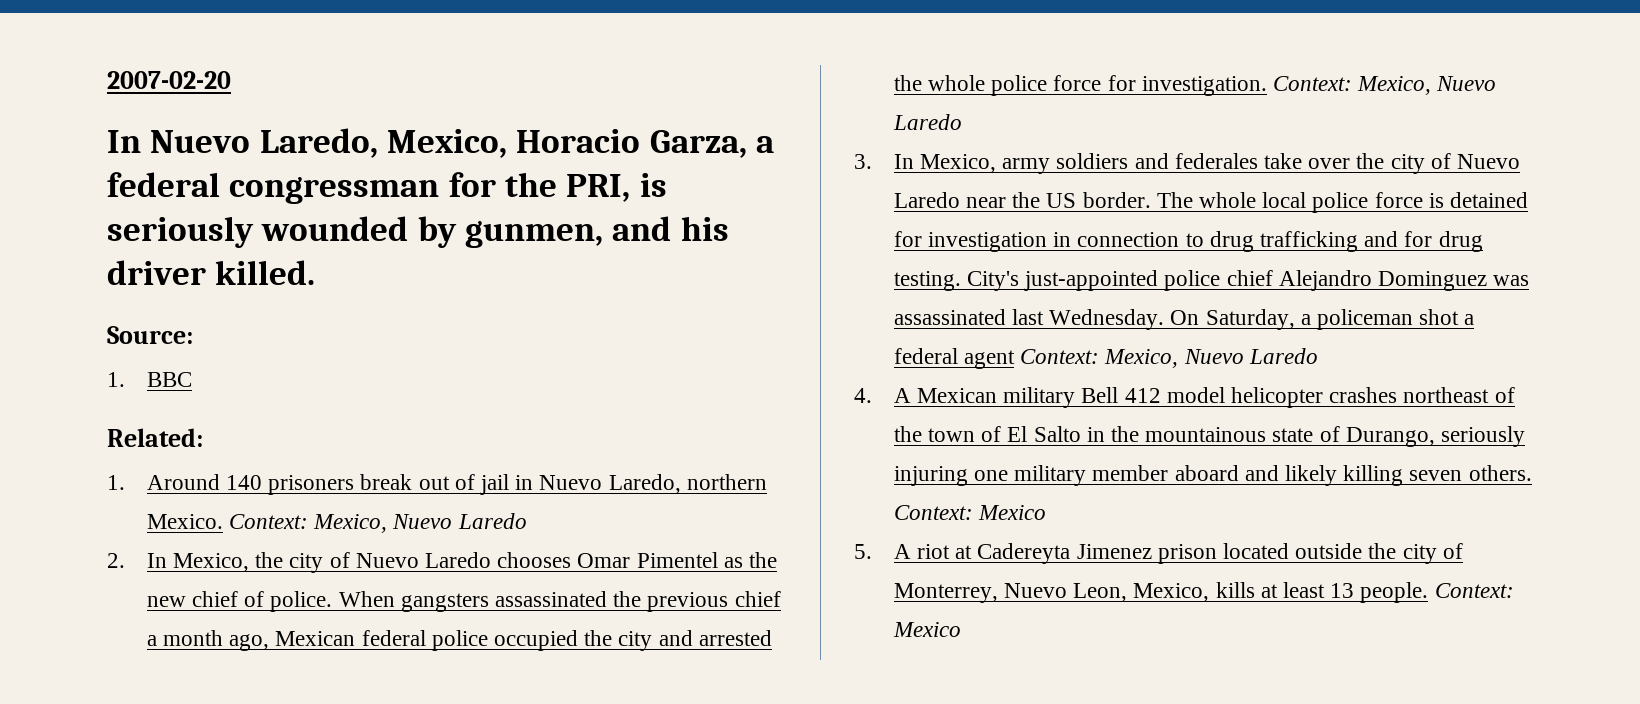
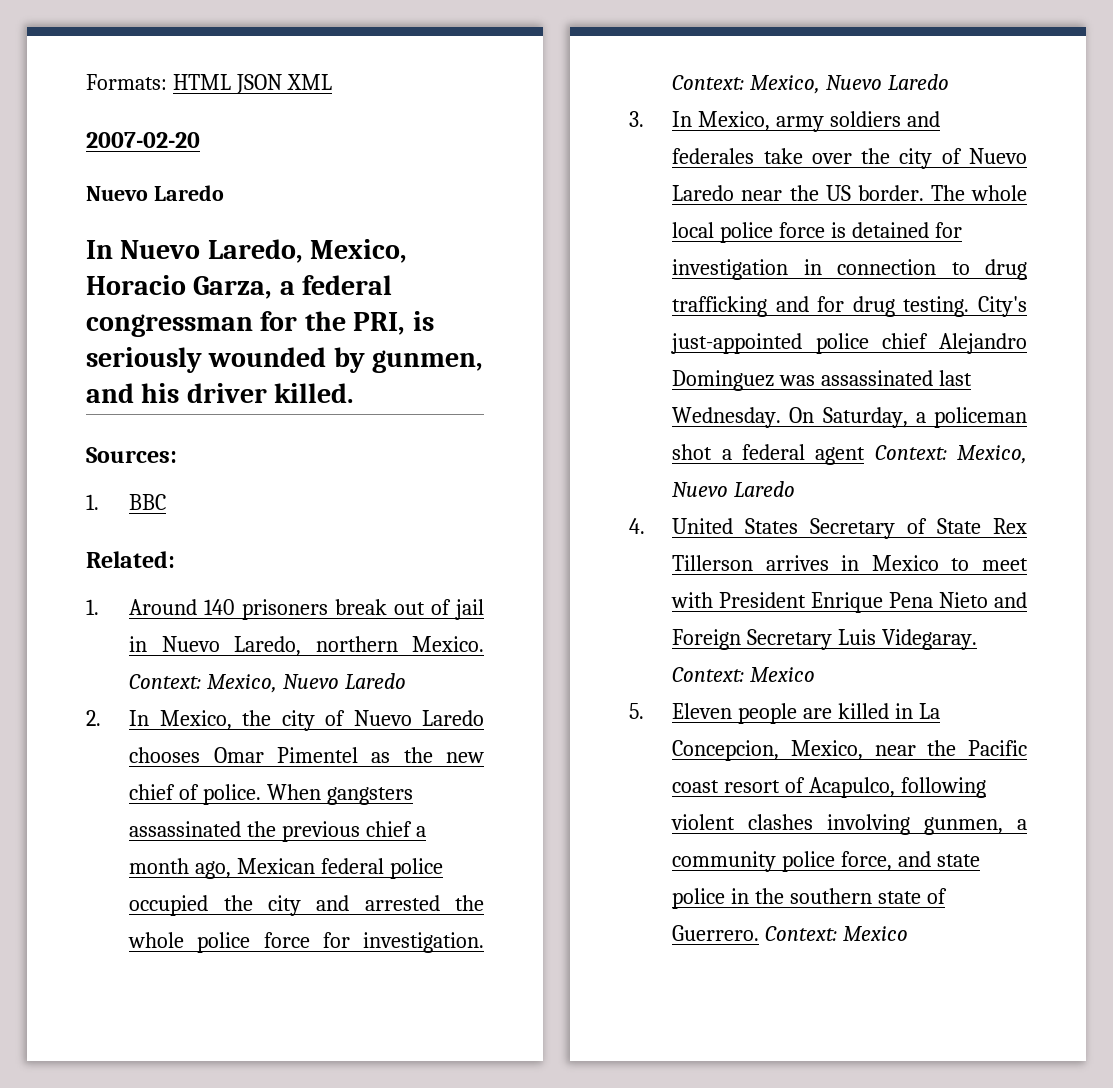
+ Formats: HTML JSON XML
  2007-02-20
+ Nuevo Laredo
- Source:
+ Sources:
- 4. A Mexican military Bell 412 model helicopter crashes northeast of the town of El Salto in the mountainous state of Durango, seriously injuring one military member aboard and likely killing seven others. Context: Mexico
- 5. A riot at Cadereyta Jimenez prison located outside the city of Monterrey, Nuevo Leon, Mexico, kills at least 13 people.
+ 4. United States Secretary of State Rex Tillerson arrives in Mexico to meet with President Enrique Pena Nieto and Foreign Secretary Luis Videgaray. Context: Mexico
+ 5. Eleven people are killed in La Concepcion, Mexico, near the Pacific coast resort of Acapulco, following violent clashes involving gunmen, a community police force, and state police in the southern state of Guerrero.

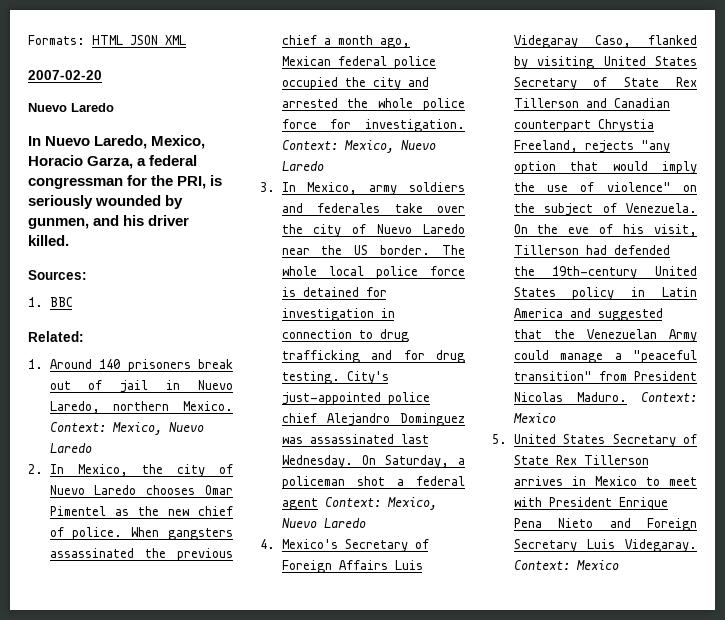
- 4. United States Secretary of State Rex Tillerson arrives in Mexico to meet with President Enrique Pena Nieto and Foreign Secretary Luis Videgaray.
+ 4. Mexico's Secretary of Foreign Affairs Luis Videgaray Caso, flanked by visiting United States Secretary of State Rex Tillerson and Canadian counterpart Chrystia Freeland, rejects "any option that would imply the use of violence" on the subject of Venezuela. On the eve of his visit, Tillerson had defended the 19th-century United States policy in Latin America and suggested that the Venezuelan Army could manage a "peaceful transition" from President Nicolas Maduro. Context: Mexico
+ 5. United States Secretary of State Rex Tillerson arrives in Mexico to meet with President Enrique Pena Nieto and Foreign Secretary Luis Videgaray.
- 5. Eleven people are killed in La Concepcion, Mexico, near the Pacific coast resort of Acapulco, following violent clashes involving gunmen, a community police force, and state police in the southern state of Guerrero. Context: Mexico

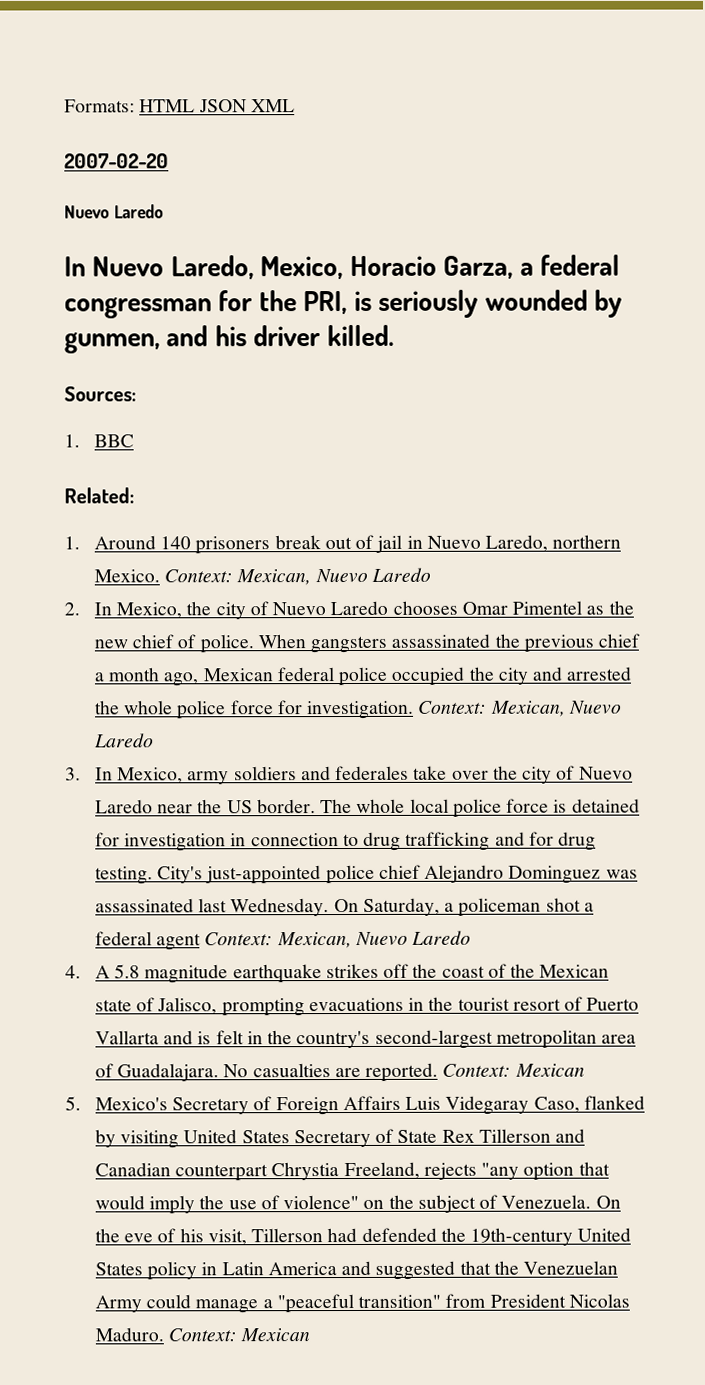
- 1. Around 140 prisoners break out of jail in Nuevo Laredo, northern Mexico. Context: Mexico, Nuevo Laredo
+ 1. Around 140 prisoners break out of jail in Nuevo Laredo, northern Mexico. Context: Mexican, Nuevo Laredo
- When gangsters assassinated the previous chief a month ago, Mexican federal police occupied the city and arrested the whole police force for investigation. Context: Mexico, Nuevo Laredo
+ When gangsters assassinated the previous chief a month ago, Mexican federal police occupied the city and arrested the whole police force for investigation. Context: Mexican, Nuevo Laredo
- On Saturday, a policeman shot a federal agent Context: Mexico, Nuevo Laredo
+ On Saturday, a policeman shot a federal agent Context: Mexican, Nuevo Laredo
- 4. Mexico's Secretary of Foreign Affairs Luis Videgaray Caso, flanked by visiting United States Secretary of State Rex Tillerson and Canadian counterpart Chrystia Freeland, rejects "any option that would imply the use of violence" on the subject of Venezuela.
+ 4. A 5.8 magnitude earthquake strikes off the coast of the Mexican state of Jalisco, prompting evacuations in the tourist resort of Puerto Vallarta and is felt in the country's second-largest metropolitan area of Guadalajara. No casualties are reported. Context: Mexican
+ 5. Mexico's Secretary of Foreign Affairs Luis Videgaray Caso, flanked by visiting United States Secretary of State Rex Tillerson and Canadian counterpart Chrystia Freeland, rejects "any option that would imply the use of violence" on the subject of Venezuela.
- On the eve of his visit, Tillerson had defended the 19th-century United States policy in Latin America and suggested that the Venezuelan Army could manage a "peaceful transition" from President Nicolas Maduro. Context: Mexico
- 5. United States Secretary of State Rex Tillerson arrives in Mexico to meet with President Enrique Pena Nieto and Foreign Secretary Luis Videgaray. Context: Mexico
+ On the eve of his visit, Tillerson had defended the 19th-century United States policy in Latin America and suggested that the Venezuelan Army could manage a "peaceful transition" from President Nicolas Maduro. Context: Mexican

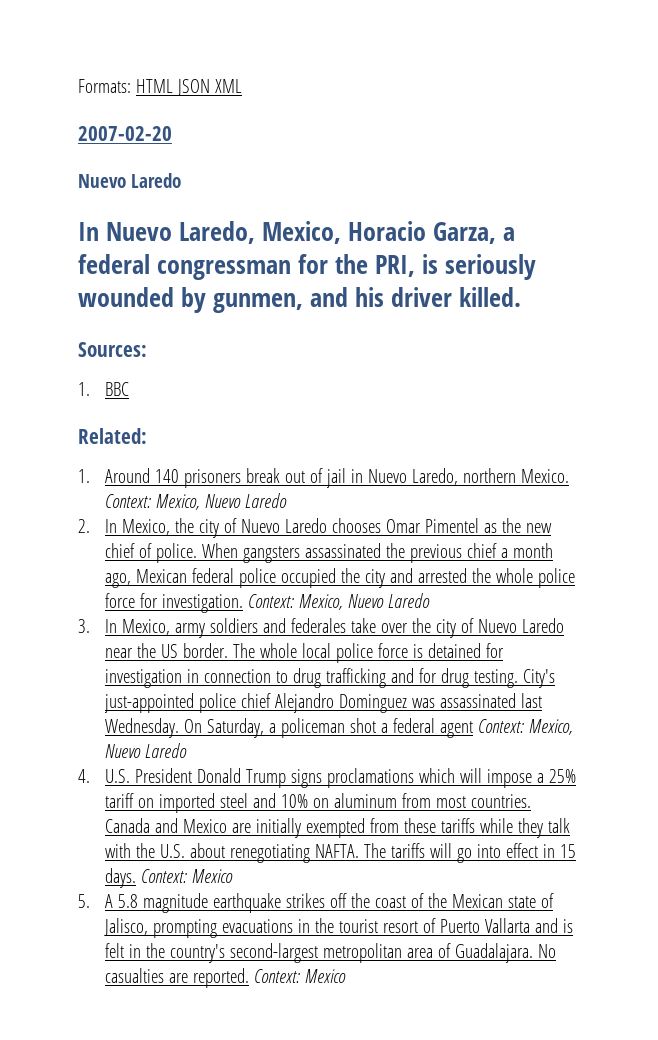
- 1. Around 140 prisoners break out of jail in Nuevo Laredo, northern Mexico. Context: Mexican, Nuevo Laredo
+ 1. Around 140 prisoners break out of jail in Nuevo Laredo, northern Mexico. Context: Mexico, Nuevo Laredo
- When gangsters assassinated the previous chief a month ago, Mexican federal police occupied the city and arrested the whole police force for investigation. Context: Mexican, Nuevo Laredo
+ When gangsters assassinated the previous chief a month ago, Mexican federal police occupied the city and arrested the whole police force for investigation. Context: Mexico, Nuevo Laredo
- On Saturday, a policeman shot a federal agent Context: Mexican, Nuevo Laredo
+ On Saturday, a policeman shot a federal agent Context: Mexico, Nuevo Laredo
- 4. A 5.8 magnitude earthquake strikes off the coast of the Mexican state of Jalisco, prompting evacuations in the tourist resort of Puerto Vallarta and is felt in the country's second-largest metropolitan area of Guadalajara.
+ 4. U.S. President Donald Trump signs proclamations which will impose a 25% tariff on imported steel and 10% on aluminum from most countries. Canada and Mexico are initially exempted from these tariffs while they talk with the U.S. about renegotiating NAFTA. The tariffs will go into effect in 15 days. Context: Mexico
+ 5. A 5.8 magnitude earthquake strikes off the coast of the Mexican state of Jalisco, prompting evacuations in the tourist resort of Puerto Vallarta and is felt in the country's second-largest metropolitan area of Guadalajara.
- No casualties are reported. Context: Mexican
- 5. Mexico's Secretary of Foreign Affairs Luis Videgaray Caso, flanked by visiting United States Secretary of State Rex Tillerson and Canadian counterpart Chrystia Freeland, rejects "any option that would imply the use of violence" on the subject of Venezuela. On the eve of his visit, Tillerson had defended the 19th-century United States policy in Latin America and suggested that the Venezuelan Army could manage a "peaceful transition" from President Nicolas Maduro. Context: Mexican
+ No casualties are reported. Context: Mexico

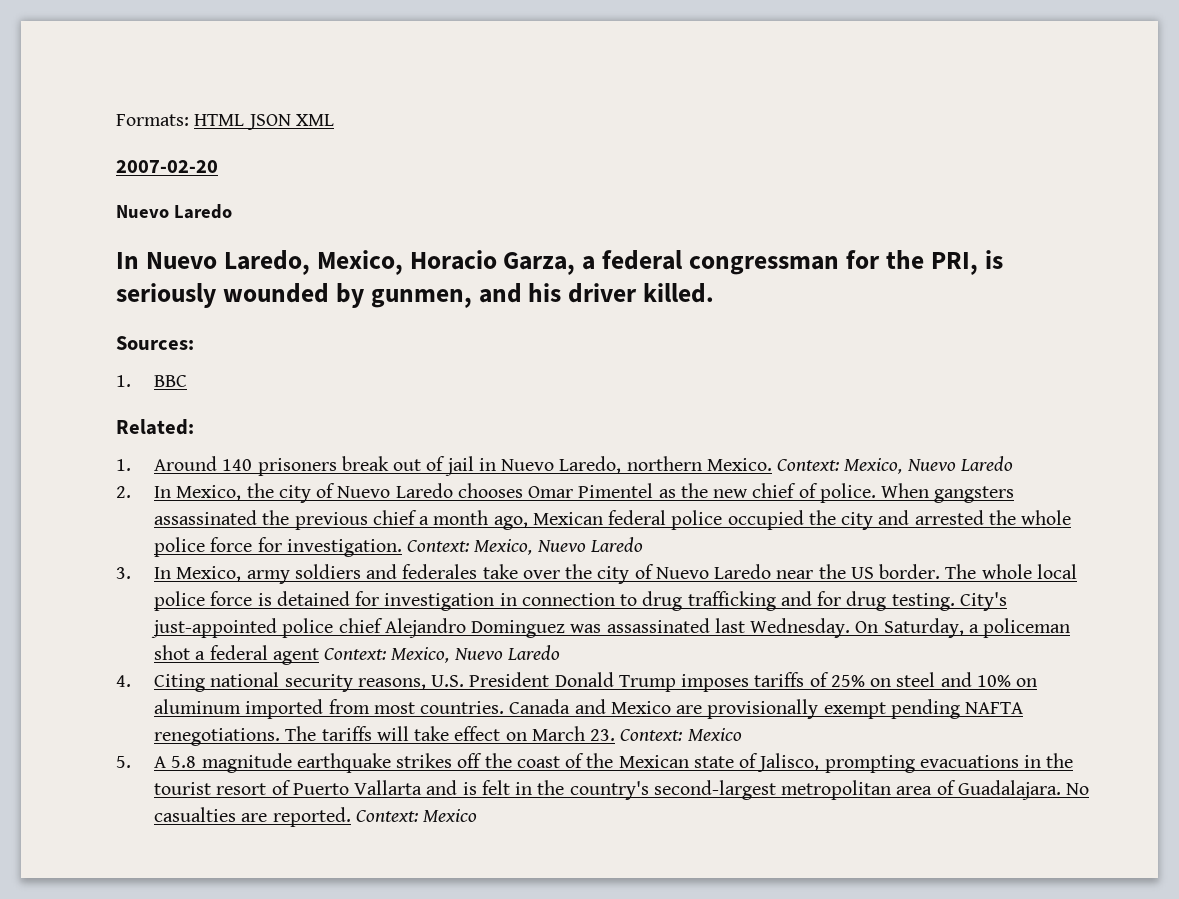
- 4. U.S. President Donald Trump signs proclamations which will impose a 25% tariff on imported steel and 10% on aluminum from most countries.
+ 4. Citing national security reasons, U.S. President Donald Trump imposes tariffs of 25% on steel and 10% on aluminum imported from most countries.
- Canada and Mexico are initially exempted from these tariffs while they talk with the U.S. about renegotiating NAFTA. The tariffs will go into effect in 15 days. Context: Mexico
+ Canada and Mexico are provisionally exempt pending NAFTA renegotiations. The tariffs will take effect on March 23. Context: Mexico

